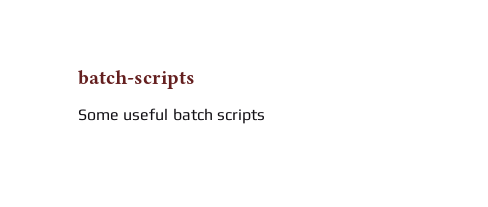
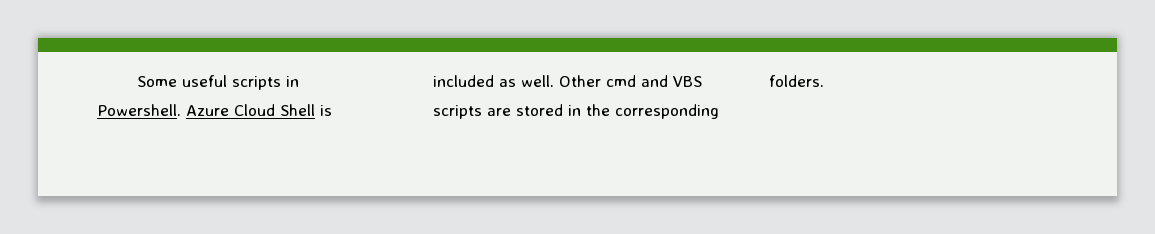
- batch-scripts
- Some useful batch scripts
+ Some useful scripts in Powershell. Azure Cloud Shell is included as well. Other cmd and VBS scripts are stored in the corresponding folders.

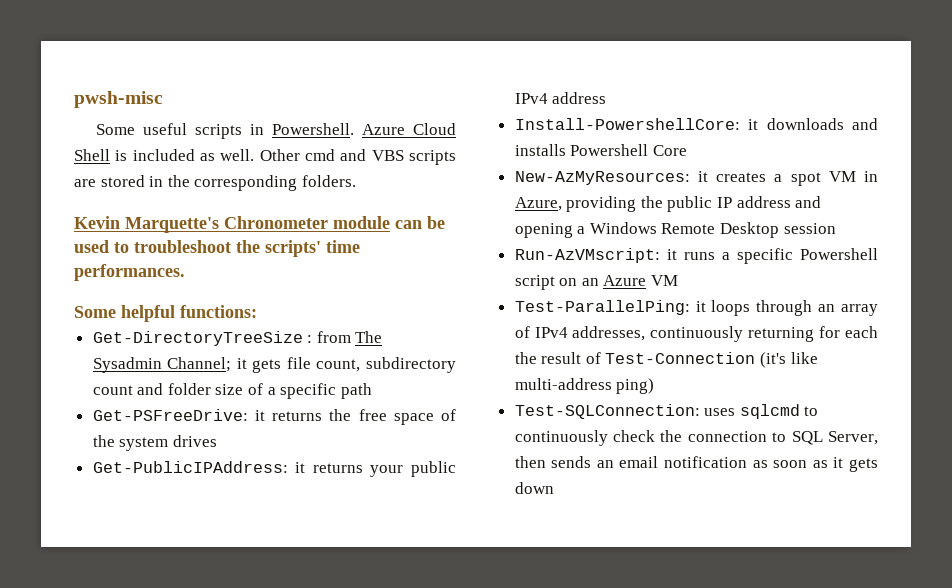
+ pwsh-misc
+ Kevin Marquette's Chronometer module can be used to troubleshoot the scripts' time performances.
+ Some helpful functions:
+ Get-DirectoryTreeSize : from The Sysadmin Channel; it gets file count, subdirectory count and folder size of a specific path
+ Get-PSFreeDrive: it returns the free space of the system drives
+ Get-PublicIPAddress: it returns your public IPv4 address
+ Install-PowershellCore: it downloads and installs Powershell Core
+ New-AzMyResources: it creates a spot VM in Azure, providing the public IP address and opening a Windows Remote Desktop session
+ Run-AzVMscript: it runs a specific Powershell script on an Azure VM
+ Test-ParallelPing: it loops through an array of IPv4 addresses, continuously returning for each the result of Test-Connection (it's like multi-address ping)
+ Test-SQLConnection: uses sqlcmd to continuously check the connection to SQL Server, then sends an email notification as soon as it gets down

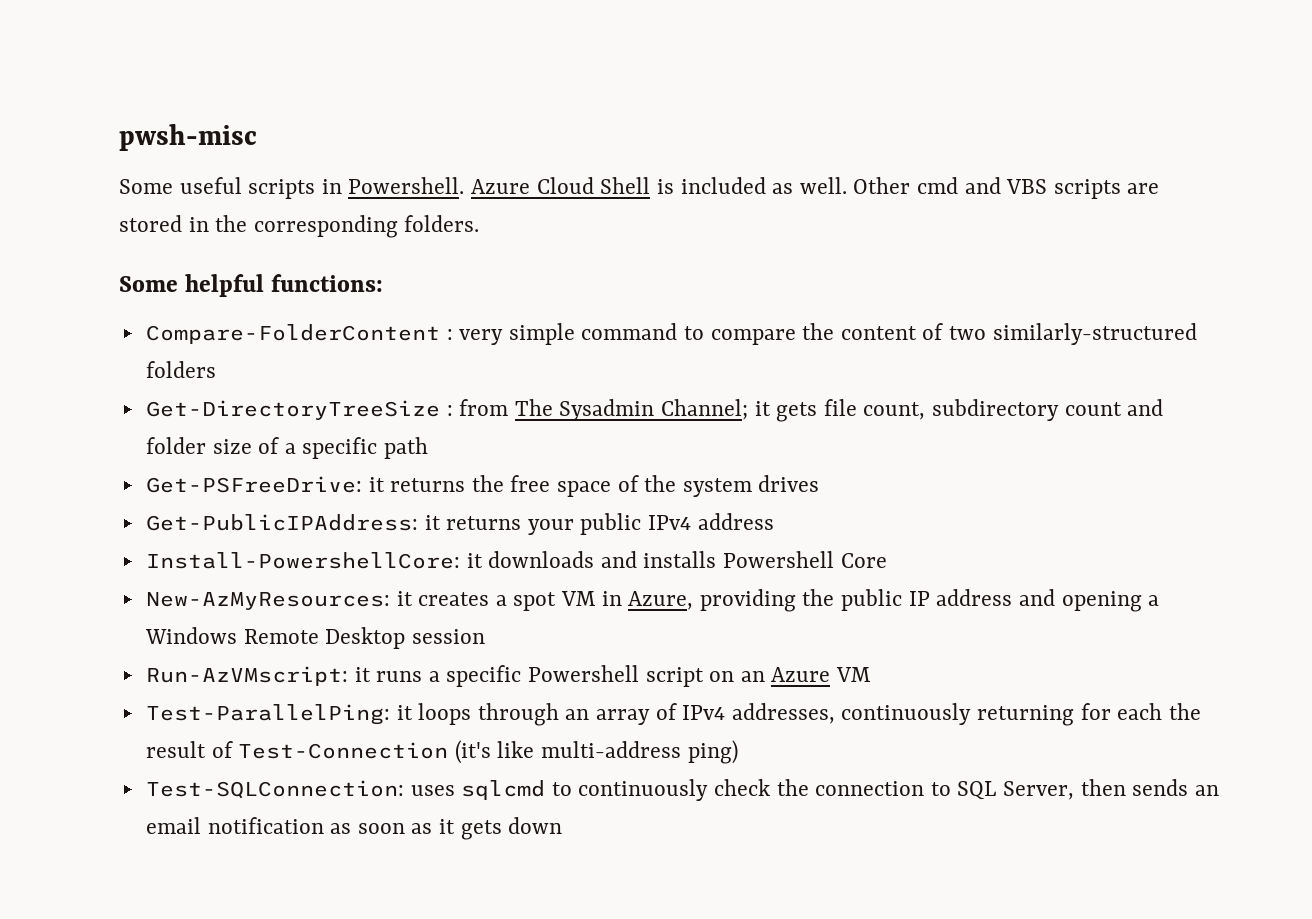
- Kevin Marquette's Chronometer module can be used to troubleshoot the scripts' time performances.
  Some helpful functions:
+ Compare-FolderContent : very simple command to compare the content of two similarly-structured folders

